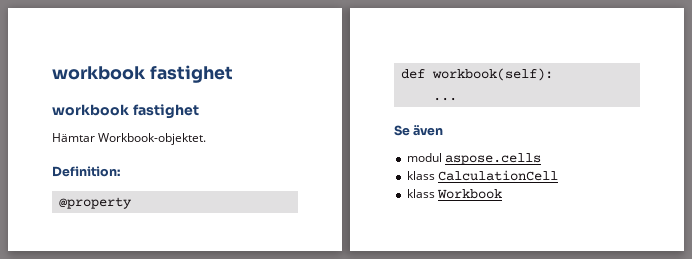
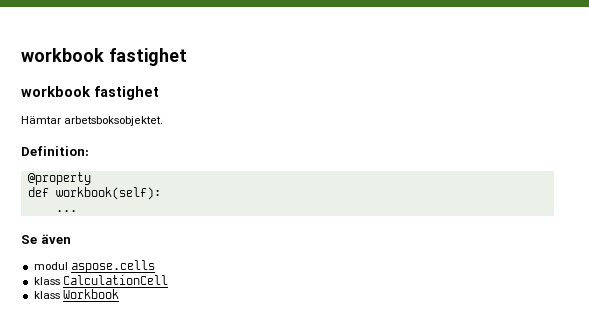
- Hämtar Workbook-objektet.
+ Hämtar arbetsboksobjektet.

